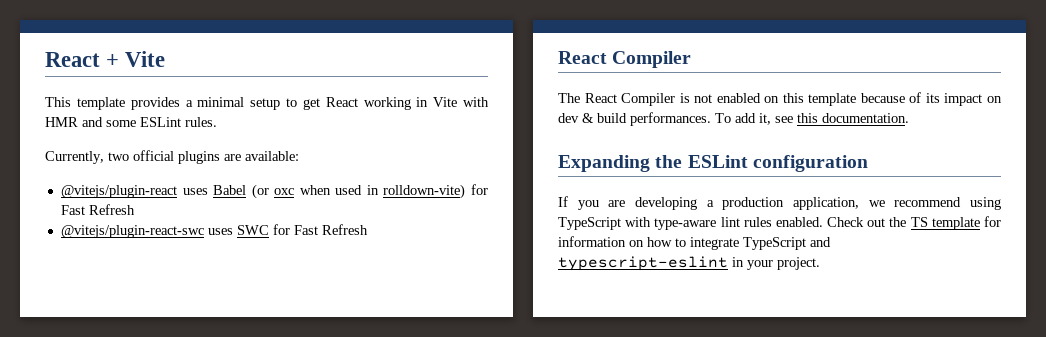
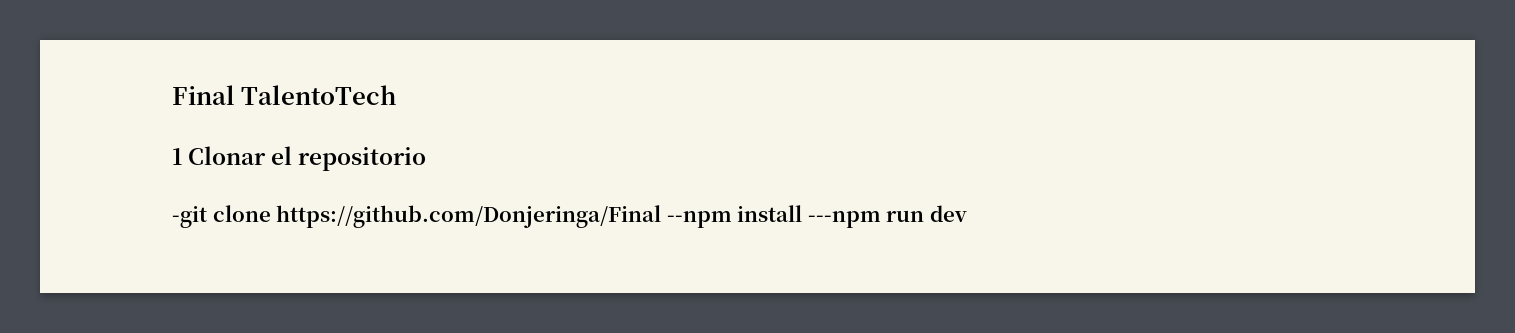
- React + Vite
- This template provides a minimal setup to get React working in Vite with HMR and some ESLint rules.
- Currently, two official plugins are available:
- @vitejs/plugin-react uses Babel (or oxc when used in rolldown-vite) for Fast Refresh
- @vitejs/plugin-react-swc uses SWC for Fast Refresh
- React Compiler
- The React Compiler is not enabled on this template because of its impact on dev & build performances. To add it, see this documentation.
- Expanding the ESLint configuration
- If you are developing a production application, we recommend using TypeScript with type-aware lint rules enabled. Check out the TS template for information on how to integrate TypeScript and typescript-eslint in your project.
+ Final TalentoTech
+ 1 Clonar el repositorio
+ -git clone https://github.com/Donjeringa/Final --npm install ---npm run dev

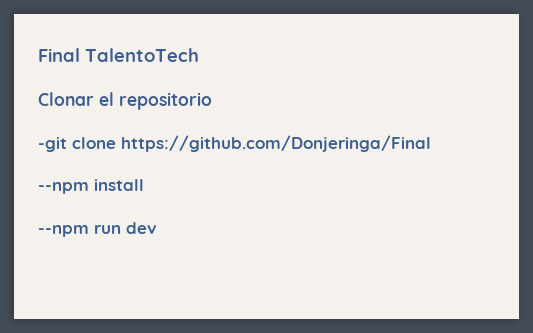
- 1 Clonar el repositorio
+ Clonar el repositorio
- -git clone https://github.com/Donjeringa/Final --npm install ---npm run dev
+ -git clone https://github.com/Donjeringa/Final
+ --npm install
+ --npm run dev

